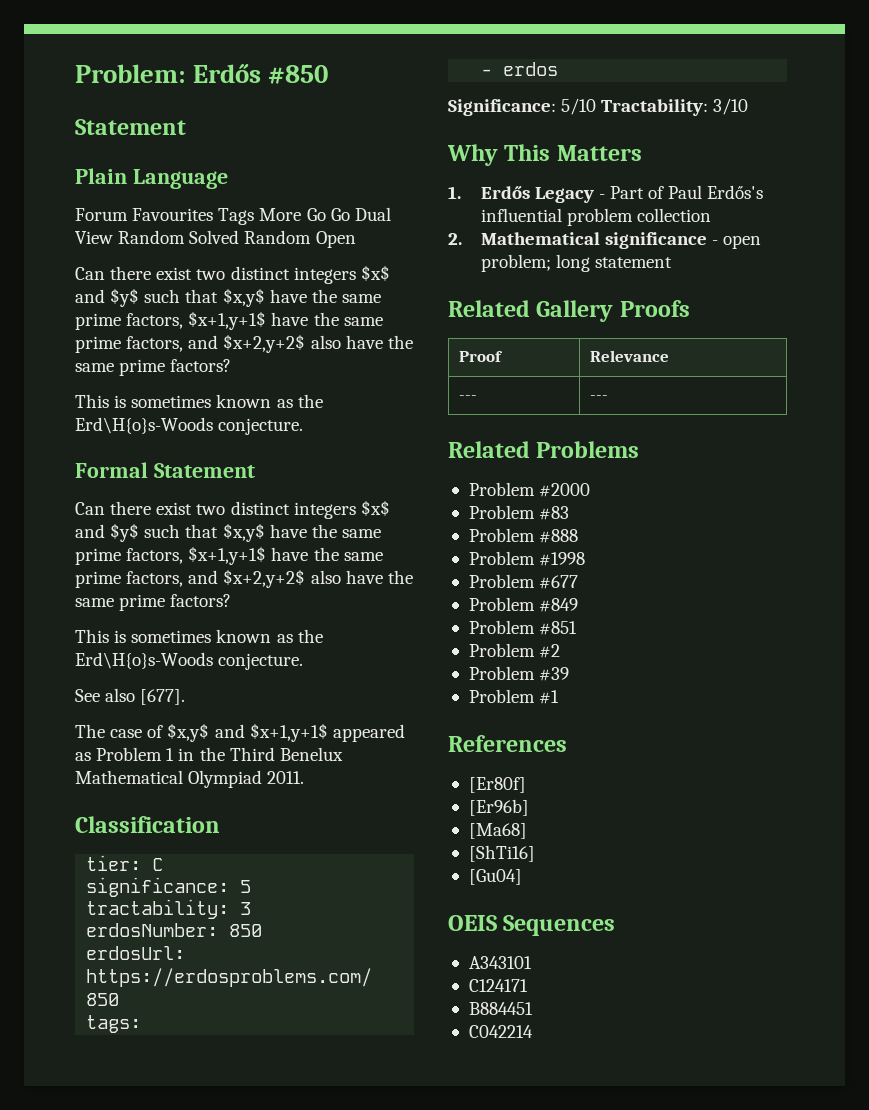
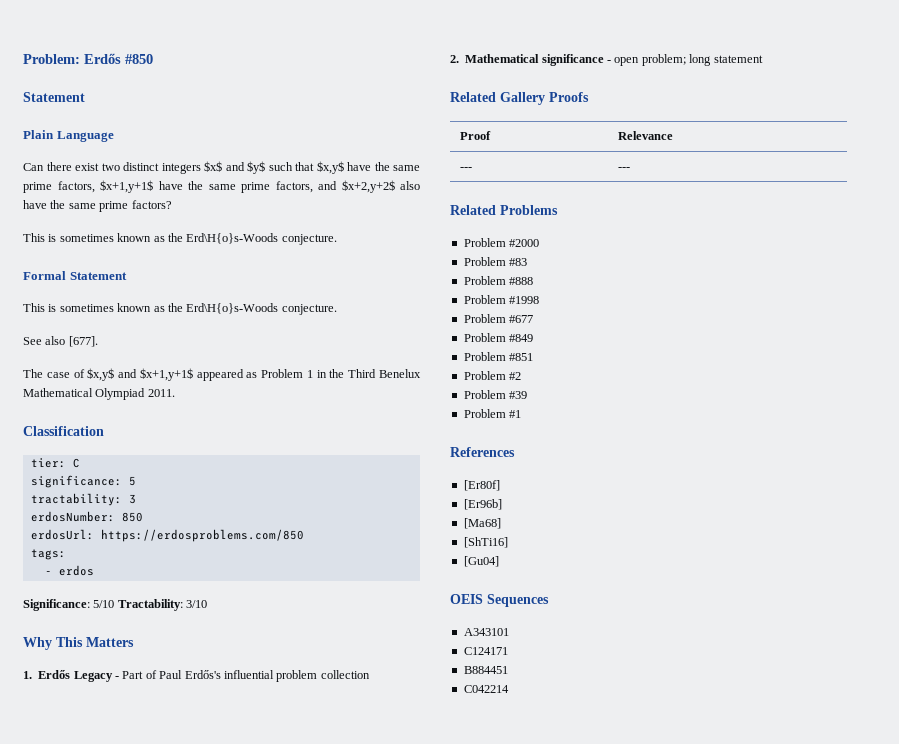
- Forum Favourites Tags More Go Go Dual View Random Solved Random Open
  Formal Statement
- Can there exist two distinct integers $x$ and $y$ such that $x,y$ have the same prime factors, $x+1,y+1$ have the same prime factors, and $x+2,y+2$ also have the same prime factors?

